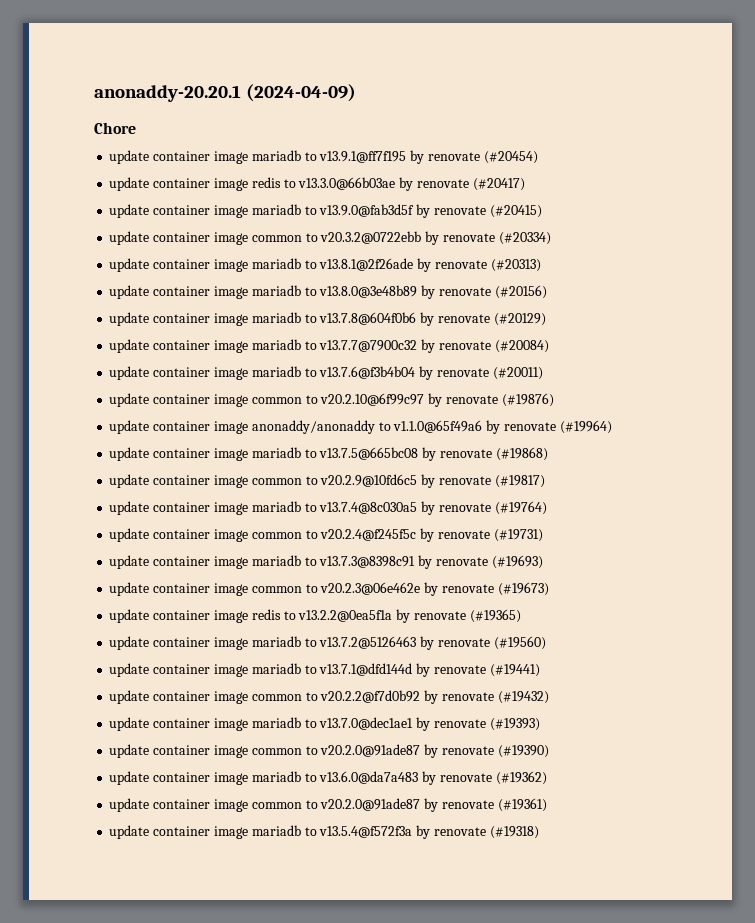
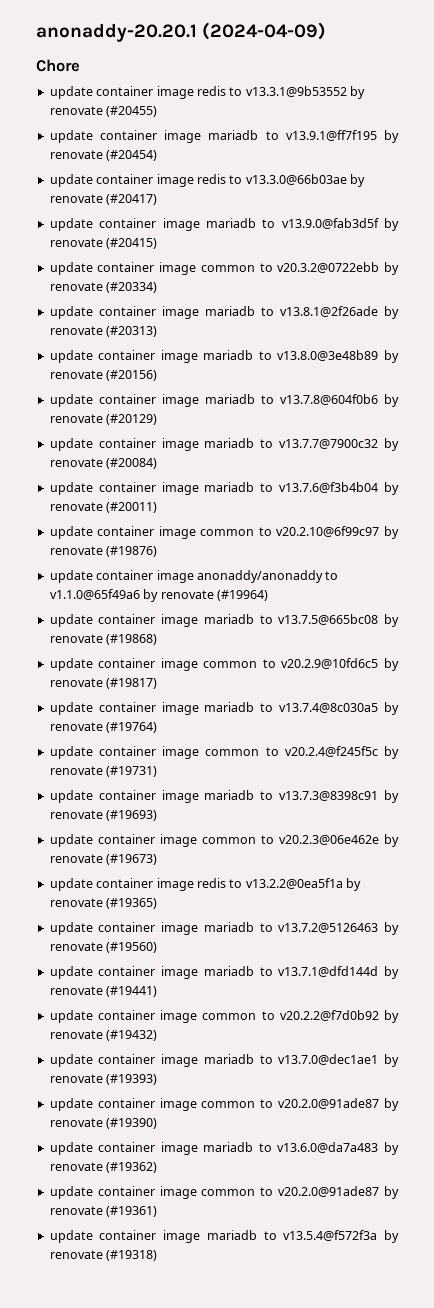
+ update container image redis to v13.3.1@9b53552 by renovate (#20455)

